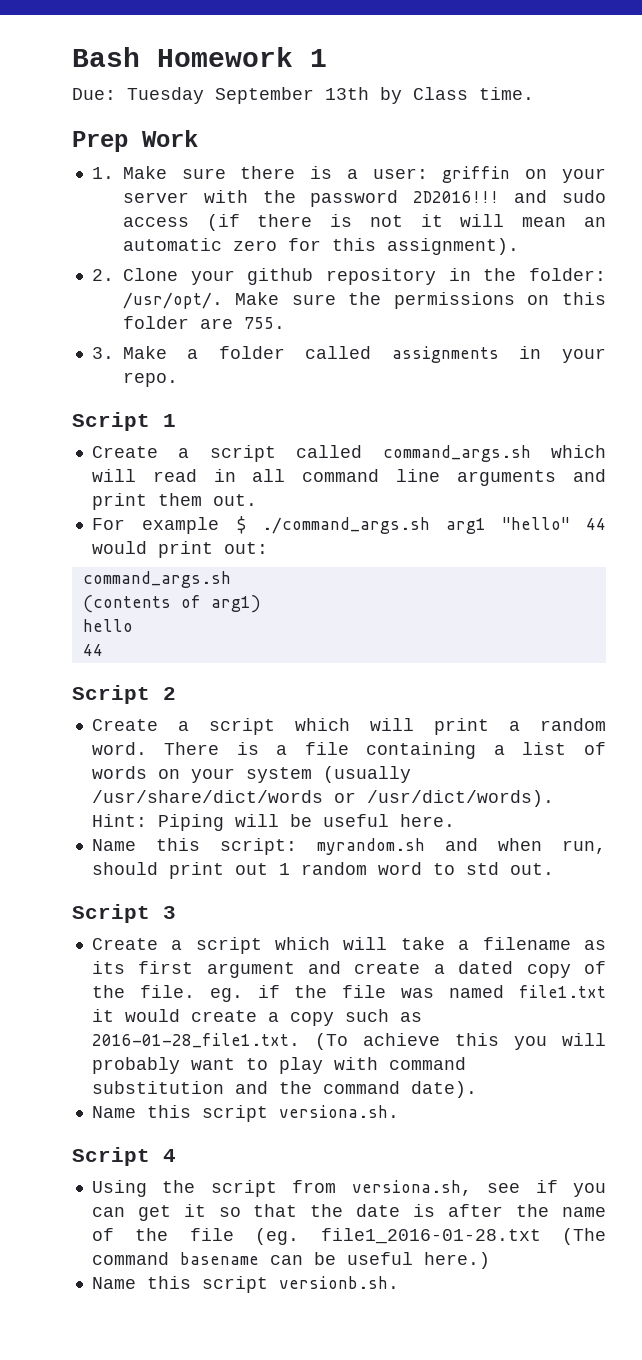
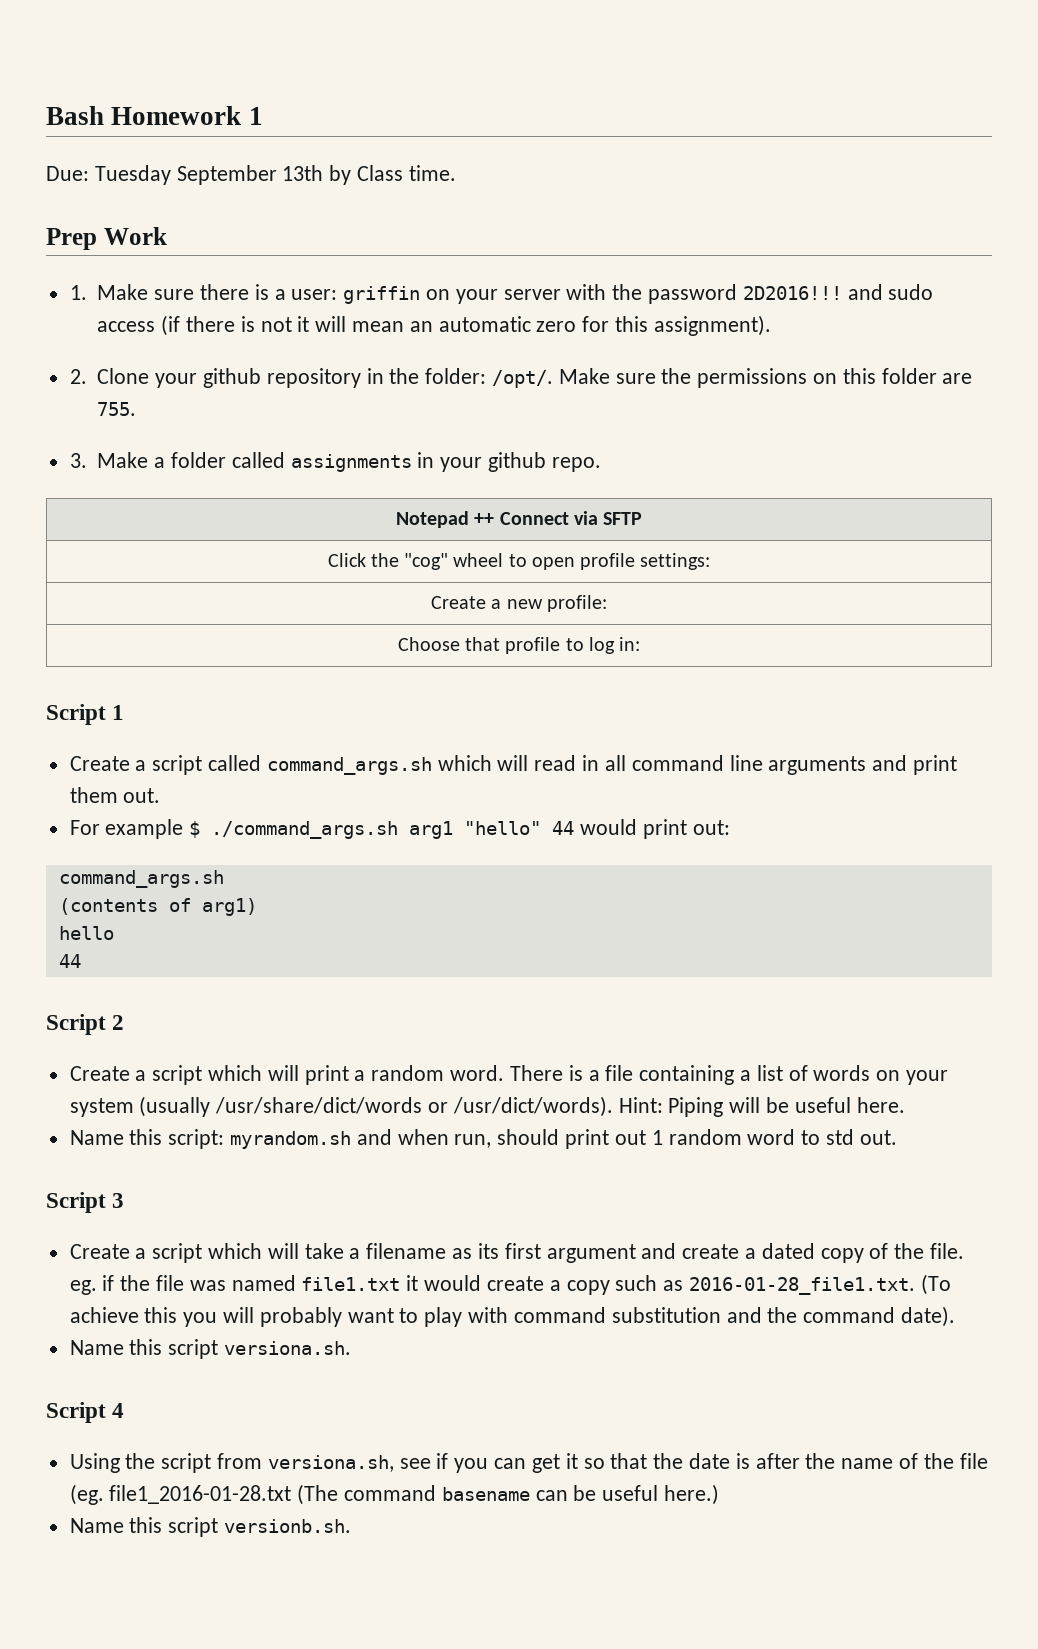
- 2. Clone your github repository in the folder: /usr/opt/.
+ 2. Clone your github repository in the folder: /opt/.
- 3. Make a folder called assignments in your repo.
+ 3. Make a folder called assignments in your github repo.
+ Notepad ++ Connect via SFTP
+ Click the "cog" wheel to open profile settings:
+ Create a new profile:
+ Choose that profile to log in:

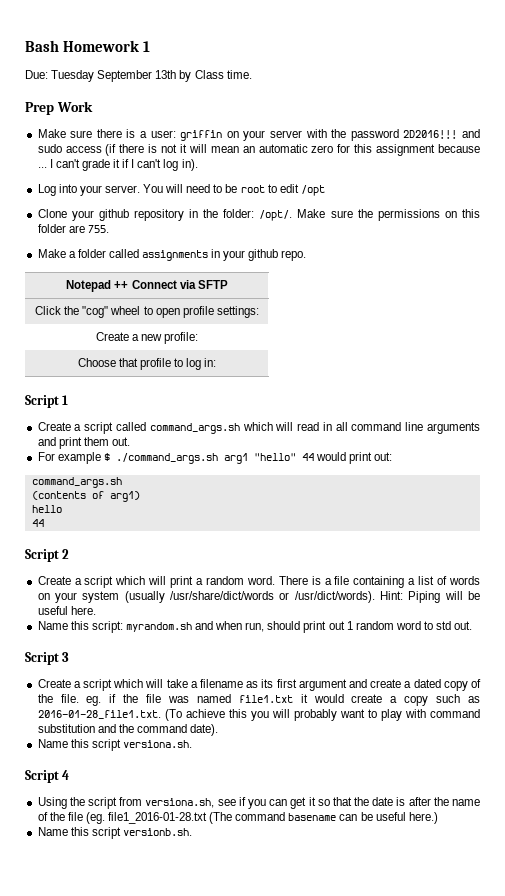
- 1. Make sure there is a user: griffin on your server with the password 2D2016!!! and sudo access (if there is not it will mean an automatic zero for this assignment).
- 2. Clone your github repository in the folder: /opt/.
+ Make sure there is a user: griffin on your server with the password 2D2016!!! and sudo access (if there is not it will mean an automatic zero for this assignment because ... I can't grade it if I can't log in).
+ Log into your server. You will need to be root to edit /opt
+ Clone your github repository in the folder: /opt/.
- 3. Make a folder called assignments in your github repo.
+ Make a folder called assignments in your github repo.

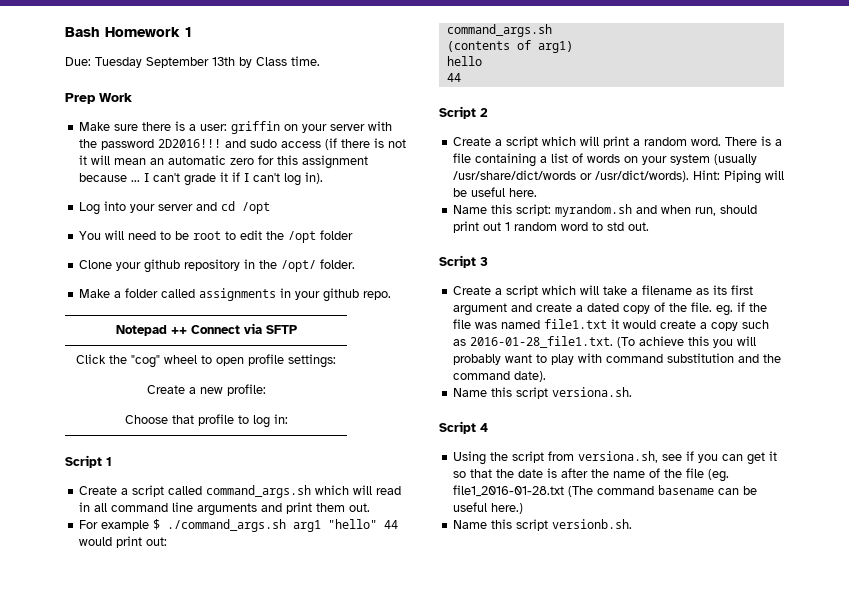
- Log into your server. You will need to be root to edit /opt
+ Log into your server and cd /opt
+ You will need to be root to edit the /opt folder
- Clone your github repository in the folder: /opt/. Make sure the permissions on this folder are 755.
+ Clone your github repository in the /opt/ folder.

